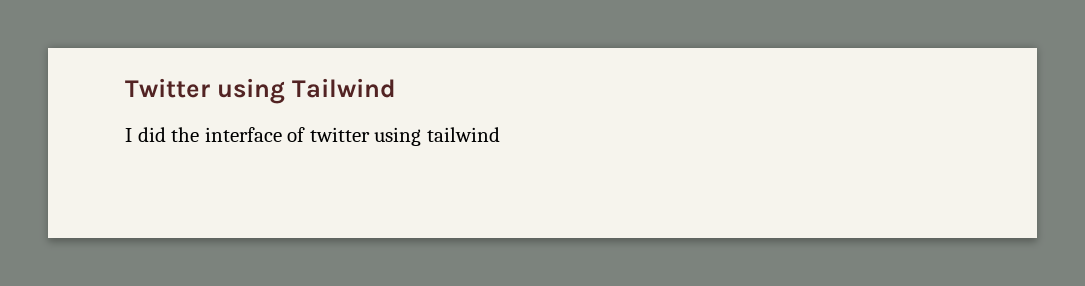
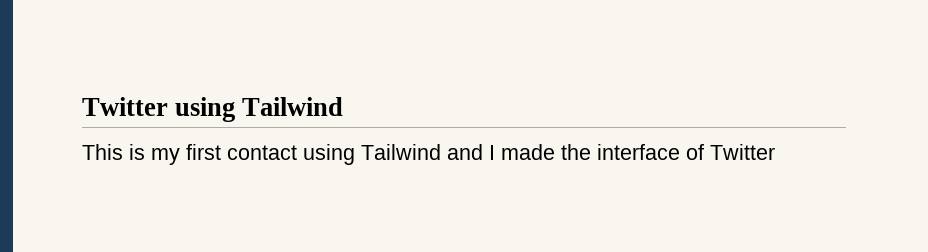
- I did the interface of twitter using tailwind
+ This is my first contact using Tailwind and I made the interface of Twitter

